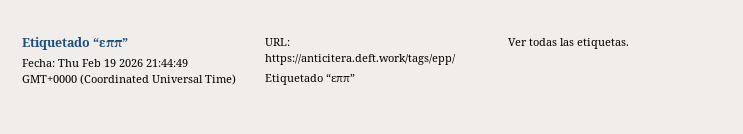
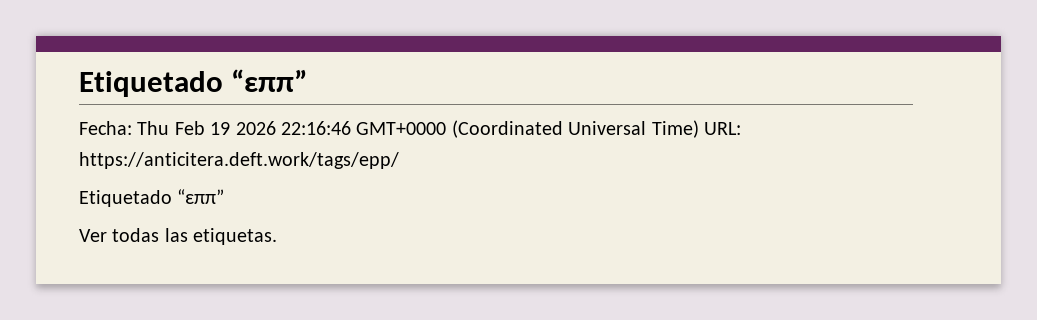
- Fecha: Thu Feb 19 2026 21:44:49 GMT+0000 (Coordinated Universal Time) URL: https://anticitera.deft.work/tags/epp/
+ Fecha: Thu Feb 19 2026 22:16:46 GMT+0000 (Coordinated Universal Time) URL: https://anticitera.deft.work/tags/epp/

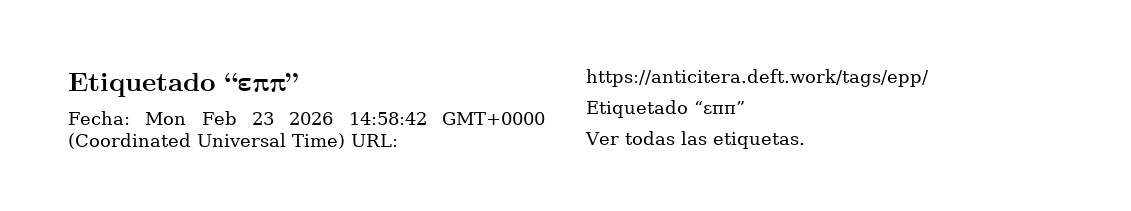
- Fecha: Thu Feb 19 2026 22:16:46 GMT+0000 (Coordinated Universal Time) URL: https://anticitera.deft.work/tags/epp/
+ Fecha: Mon Feb 23 2026 14:58:42 GMT+0000 (Coordinated Universal Time) URL: https://anticitera.deft.work/tags/epp/

